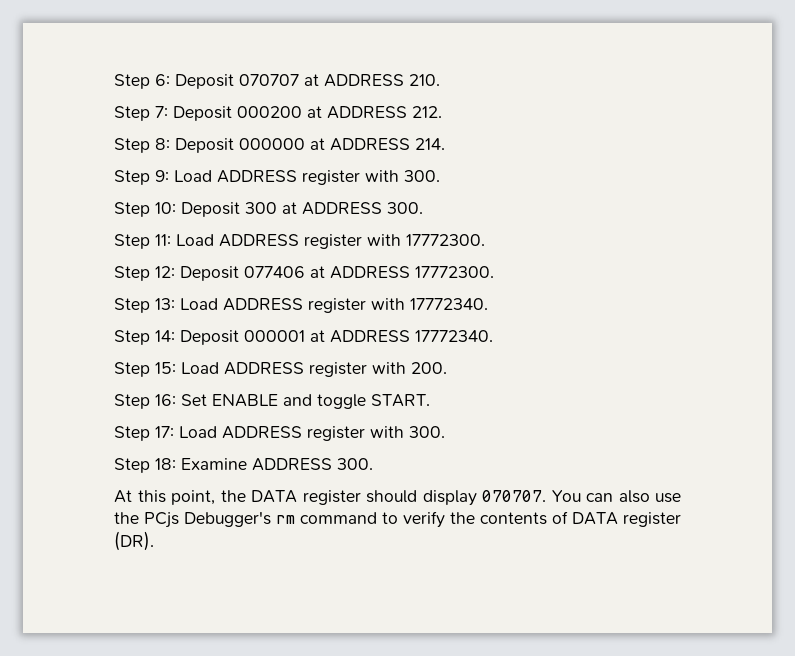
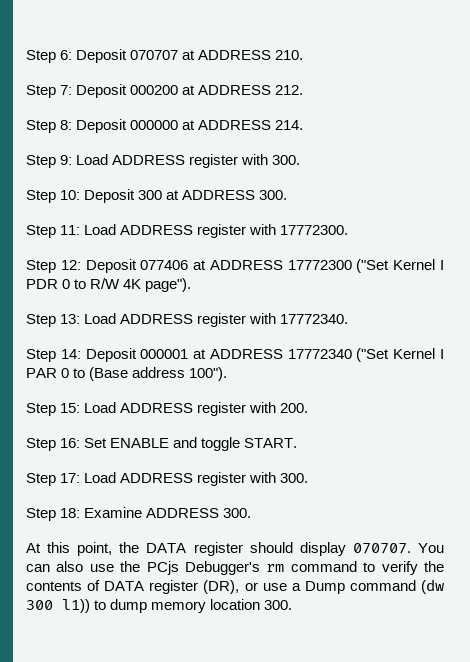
- Step 12: Deposit 077406 at ADDRESS 17772300.
+ Step 12: Deposit 077406 at ADDRESS 17772300 ("Set Kernel I PDR 0 to R/W 4K page").
- Step 14: Deposit 000001 at ADDRESS 17772340.
+ Step 14: Deposit 000001 at ADDRESS 17772340 ("Set Kernel I PAR 0 to (Base address 100").
- You can also use the PCjs Debugger's rm command to verify the contents of DATA register (DR).
+ You can also use the PCjs Debugger's rm command to verify the contents of DATA register (DR), or use a Dump command (dw 300 l1)) to dump memory location 300.

